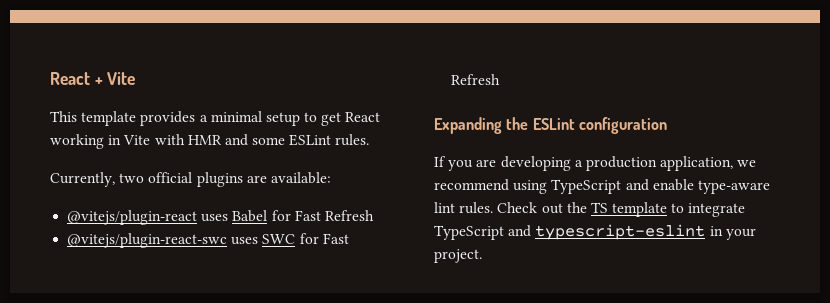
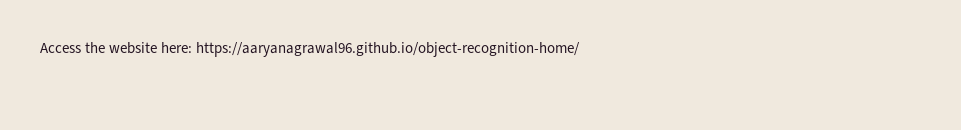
- React + Vite
- This template provides a minimal setup to get React working in Vite with HMR and some ESLint rules.
- Currently, two official plugins are available:
- @vitejs/plugin-react uses Babel for Fast Refresh
- @vitejs/plugin-react-swc uses SWC for Fast Refresh
- Expanding the ESLint configuration
- If you are developing a production application, we recommend using TypeScript and enable type-aware lint rules. Check out the TS template to integrate TypeScript and typescript-eslint in your project.
+ Access the website here: https://aaryanagrawal96.github.io/object-recognition-home/

